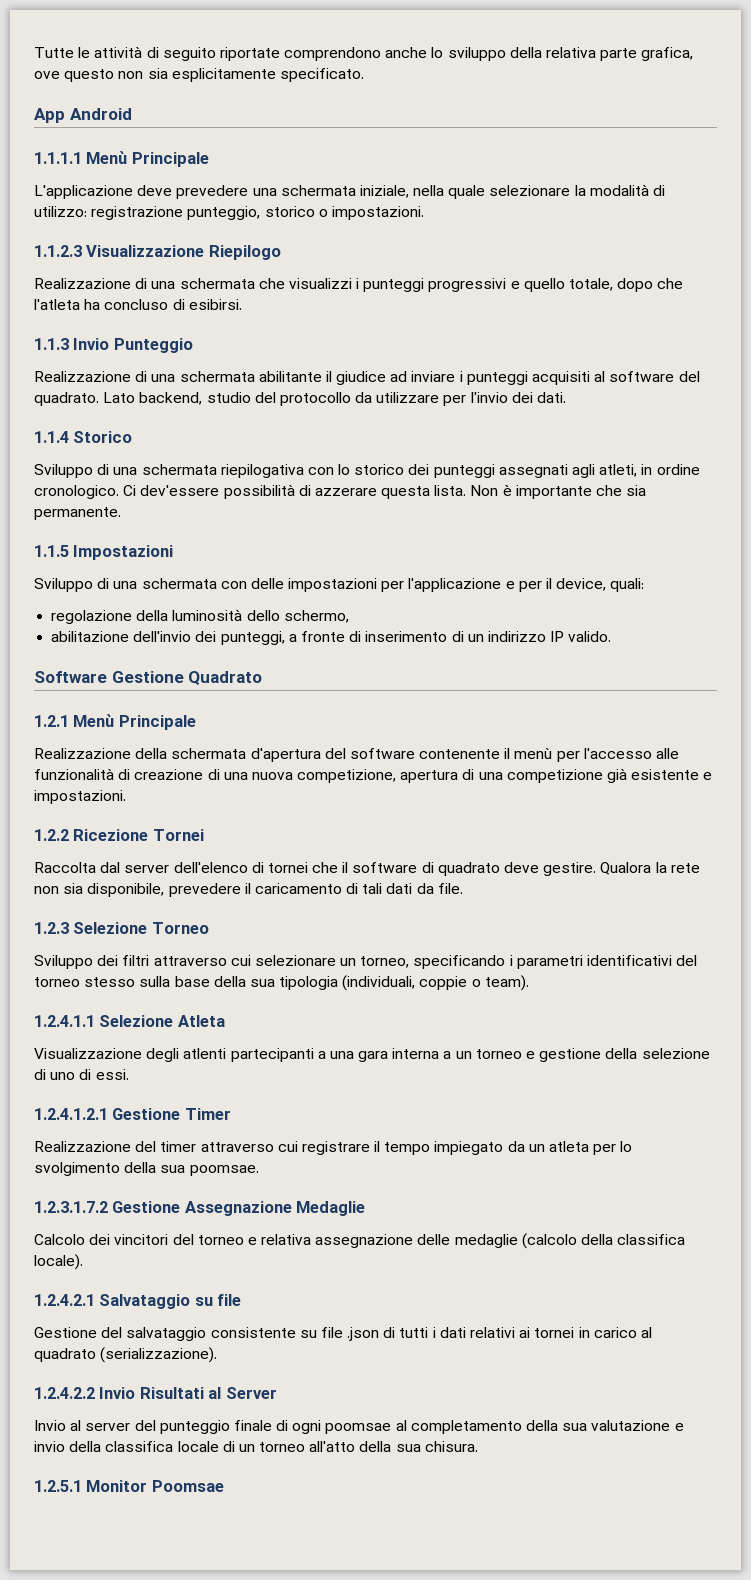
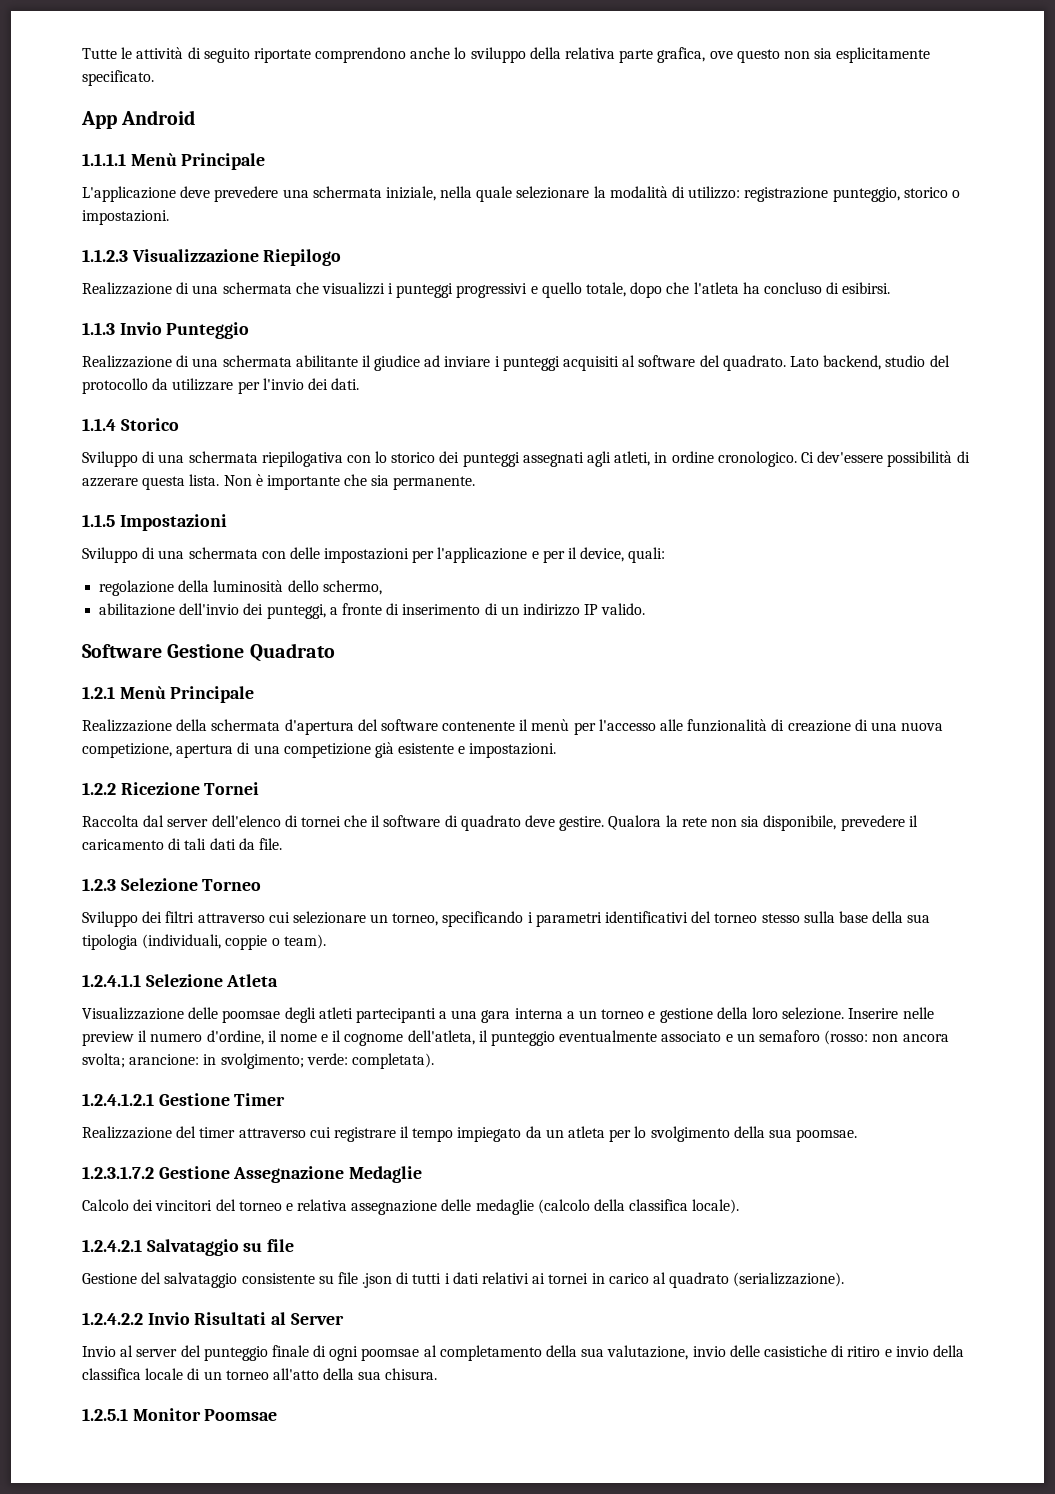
- Visualizzazione degli atlenti partecipanti a una gara interna a un torneo e gestione della selezione di uno di essi.
+ Visualizzazione delle poomsae degli atleti partecipanti a una gara interna a un torneo e gestione della loro selezione. Inserire nelle preview il numero d'ordine, il nome e il cognome dell'atleta, il punteggio eventualmente associato e un semaforo (rosso: non ancora svolta; arancione: in svolgimento; verde: completata).
- Invio al server del punteggio finale di ogni poomsae al completamento della sua valutazione e invio della classifica locale di un torneo all'atto della sua chisura.
+ Invio al server del punteggio finale di ogni poomsae al completamento della sua valutazione, invio delle casistiche di ritiro e invio della classifica locale di un torneo all'atto della sua chisura.

